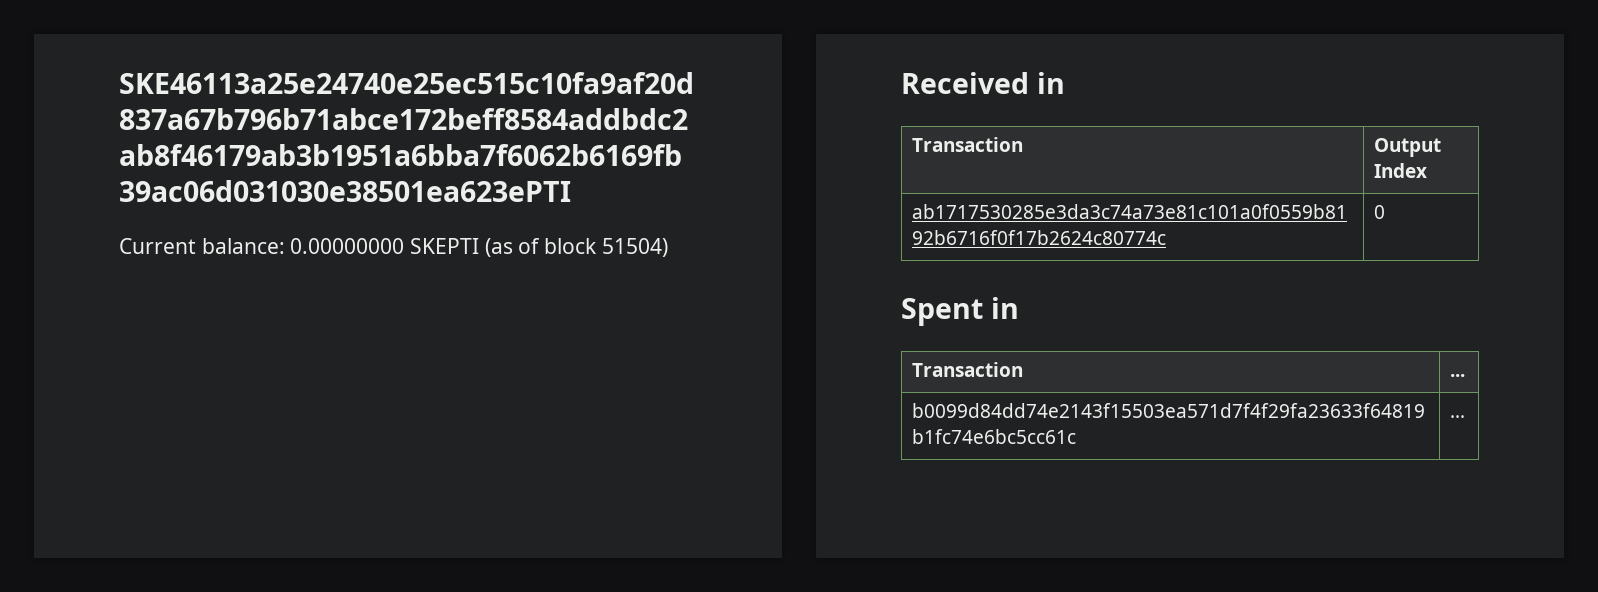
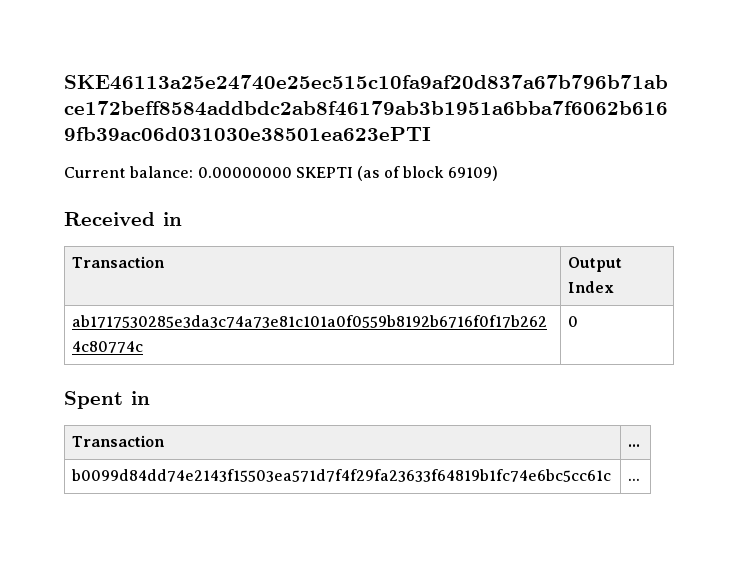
- Current balance: 0.00000000 SKEPTI (as of block 51504)
+ Current balance: 0.00000000 SKEPTI (as of block 69109)

